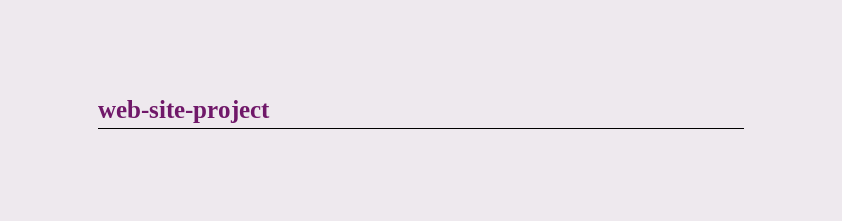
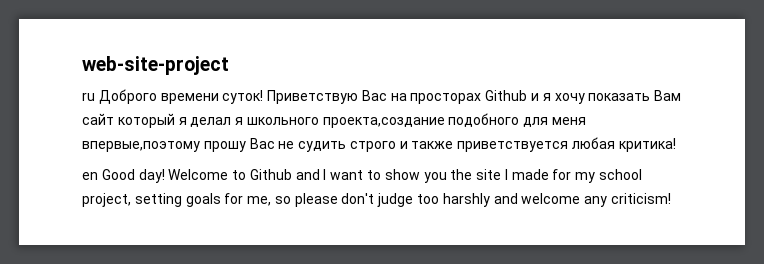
+ ru Доброго времени суток! Приветствую Вас на просторах Github и я хочу показать Вам сайт который я делал я школьного проекта,создание подобного для меня впервые,поэтому прошу Вас не судить строго и также приветствуется любая критика!
+ en Good day! Welcome to Github and I want to show you the site I made for my school project, setting goals for me, so please don't judge too harshly and welcome any criticism!

